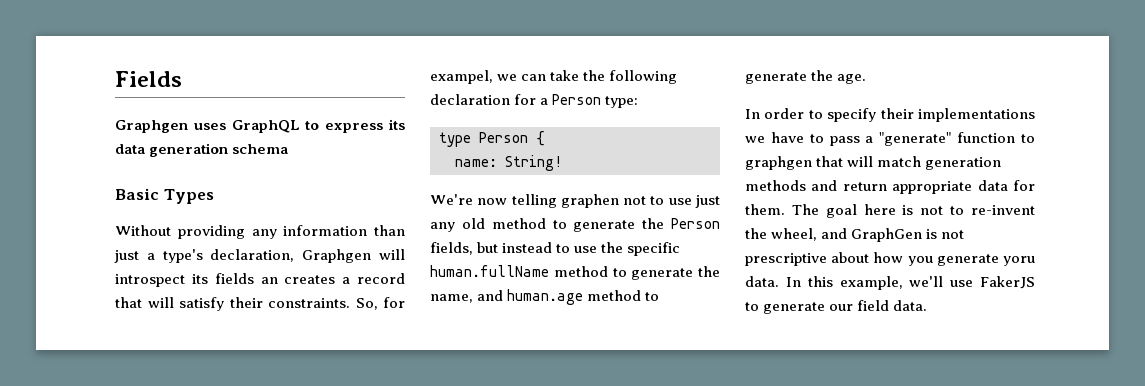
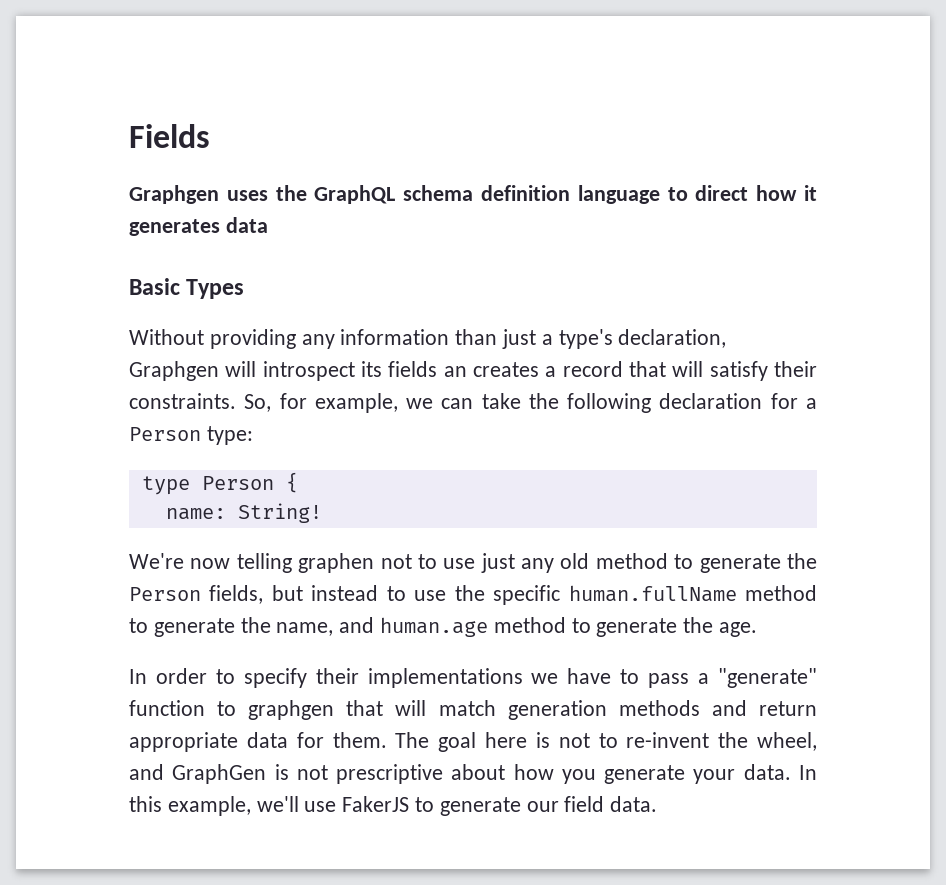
- Graphgen uses GraphQL to express its data generation schema
+ Graphgen uses the GraphQL schema definition language to direct how it generates data
- So, for exampel, we can take the following declaration for a Person type:
+ So, for example, we can take the following declaration for a Person type:
- The goal here is not to re-invent the wheel, and GraphGen is not prescriptive about how you generate yoru data.
+ The goal here is not to re-invent the wheel, and GraphGen is not prescriptive about how you generate your data.

